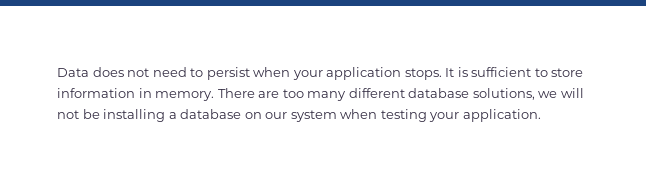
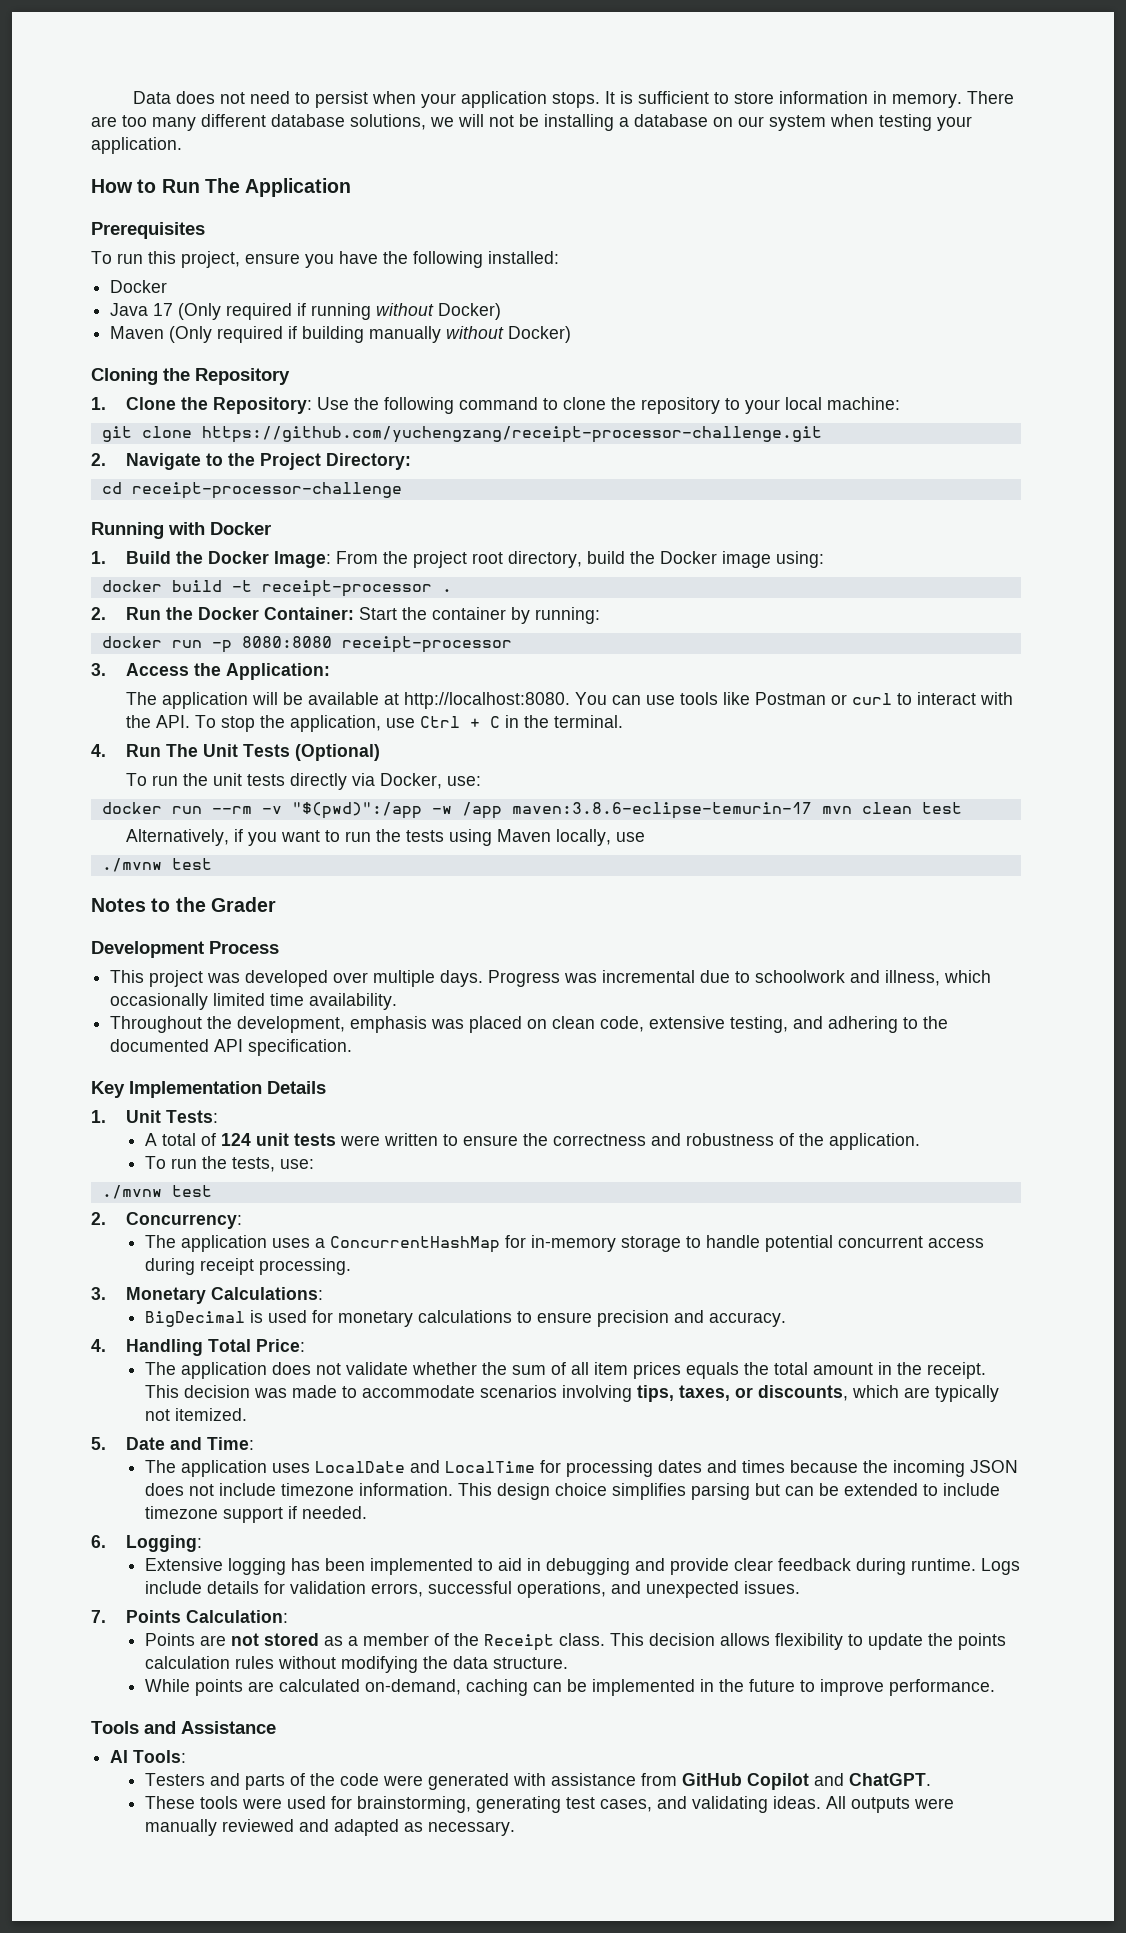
+ How to Run The Application
+ Prerequisites
+ To run this project, ensure you have the following installed:
+ Docker
+ Java 17 (Only required if running without Docker)
+ Maven (Only required if building manually without Docker)
+ Cloning the Repository
+ 1. Clone the Repository: Use the following command to clone the repository to your local machine:
+ git clone https://github.com/yuchengzang/receipt-processor-challenge.git
+ 2. Navigate to the Project Directory:
+ cd receipt-processor-challenge
+ Running with Docker
+ 1. Build the Docker Image: From the project root directory, build the Docker image using:
+ docker build -t receipt-processor .
+ 2. Run the Docker Container: Start the container by running:
+ docker run -p 8080:8080 receipt-processor
+ 3. Access the Application:
+ The application will be available at http://localhost:8080. You can use tools like Postman or curl to interact with the API. To stop the application, use Ctrl + C in the terminal.
+ 4. Run The Unit Tests (Optional)
+ To run the unit tests directly via Docker, use:
+ docker run --rm -v "$(pwd)":/app -w /app maven:3.8.6-eclipse-temurin-17 mvn clean test
+ Alternatively, if you want to run the tests using Maven locally, use
+ ./mvnw test
+ Notes to the Grader
+ Development Process
+ This project was developed over multiple days. Progress was incremental due to schoolwork and illness, which occasionally limited time availability.
+ Throughout the development, emphasis was placed on clean code, extensive testing, and adhering to the documented API specification.
+ Key Implementation Details
+ 1. Unit Tests:
+ A total of 124 unit tests were written to ensure the correctness and robustness of the application.
+ To run the tests, use:
+ ./mvnw test
+ 2. Concurrency:
+ The application uses a ConcurrentHashMap for in-memory storage to handle potential concurrent access during receipt processing.
+ 3. Monetary Calculations:
+ BigDecimal is used for monetary calculations to ensure precision and accuracy.
+ 4. Handling Total Price:
+ The application does not validate whether the sum of all item prices equals the total amount in the receipt. This decision was made to accommodate scenarios involving tips, taxes, or discounts, which are typically not itemized.
+ 5. Date and Time:
+ The application uses LocalDate and LocalTime for processing dates and times because the incoming JSON does not include timezone information. This design choice simplifies parsing but can be extended to include timezone support if needed.
+ 6. Logging:
+ Extensive logging has been implemented to aid in debugging and provide clear feedback during runtime. Logs include details for validation errors, successful operations, and unexpected issues.
+ 7. Points Calculation:
+ Points are not stored as a member of the Receipt class. This decision allows flexibility to update the points calculation rules without modifying the data structure.
+ While points are calculated on-demand, caching can be implemented in the future to improve performance.
+ Tools and Assistance
+ AI Tools:
+ Testers and parts of the code were generated with assistance from GitHub Copilot and ChatGPT.
+ These tools were used for brainstorming, generating test cases, and validating ideas. All outputs were manually reviewed and adapted as necessary.

